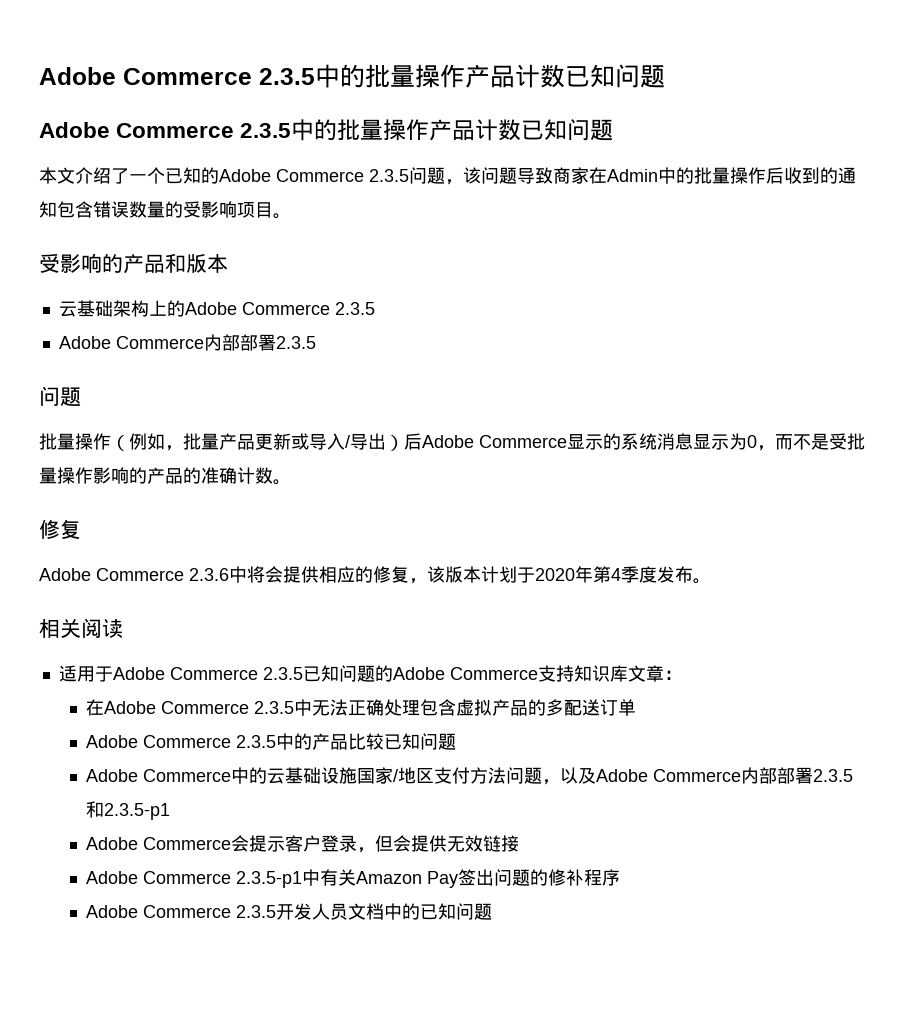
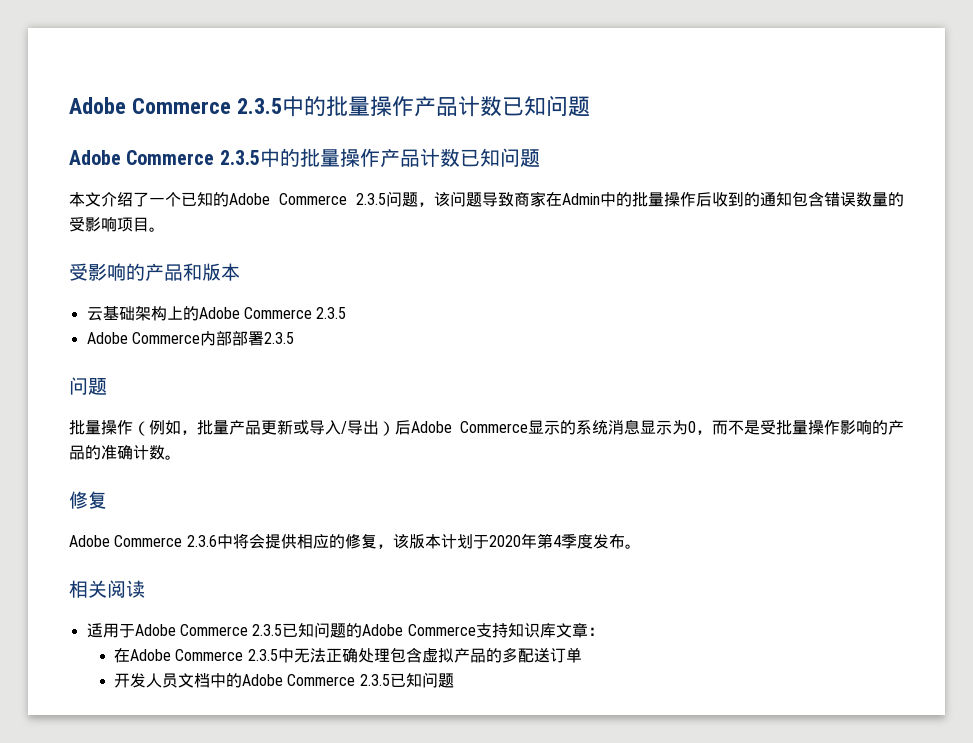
- Adobe Commerce 2.3.5中的产品比较已知问题
- Adobe Commerce中的云基础设施国家/地区支付方法问题，以及Adobe Commerce内部部署2.3.5和2.3.5-p1
- Adobe Commerce会提示客户登录，但会提供无效链接
- Adobe Commerce 2.3.5-p1中有关Amazon Pay签出问题的修补程序
- Adobe Commerce 2.3.5开发人员文档中的已知问题
+ 开发人员文档中的Adobe Commerce 2.3.5已知问题

